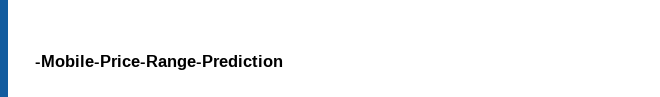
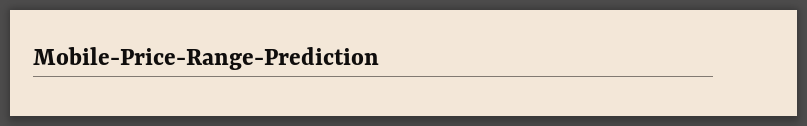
- -Mobile-Price-Range-Prediction
+ Mobile-Price-Range-Prediction

